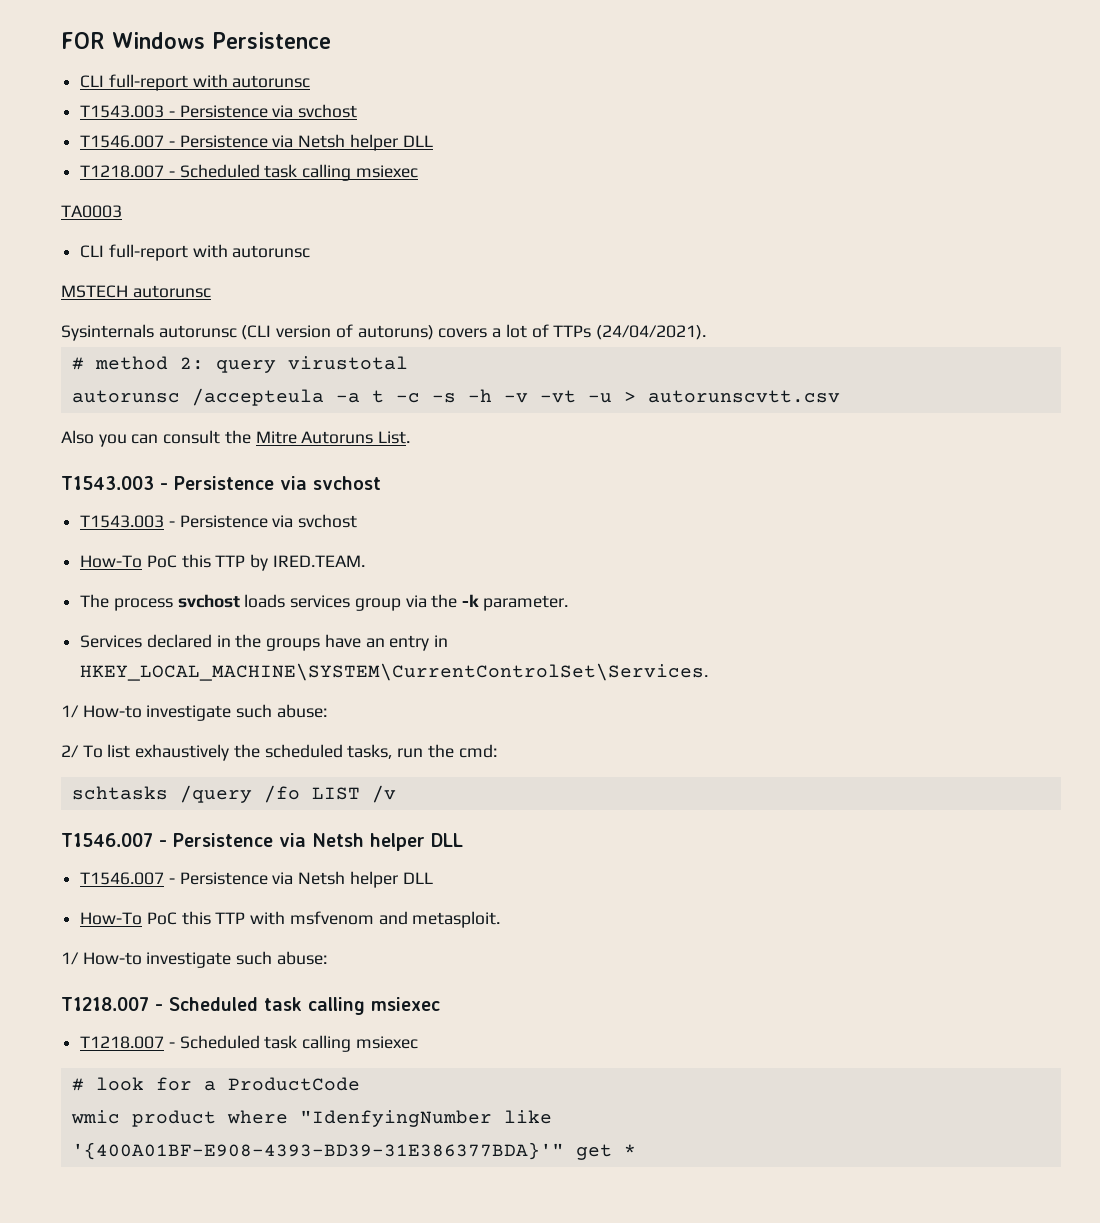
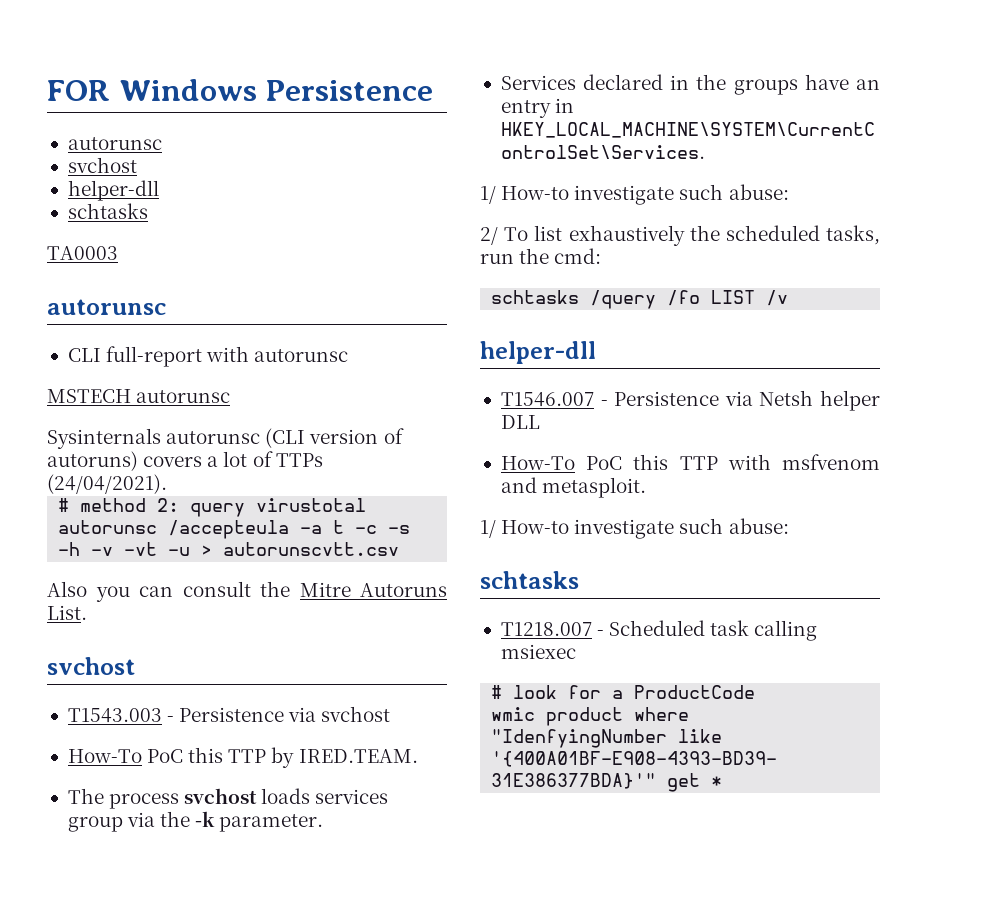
  FOR Windows Persistence
- CLI full-report with autorunsc
- T1543.003 - Persistence via svchost
- T1546.007 - Persistence via Netsh helper DLL
- T1218.007 - Scheduled task calling msiexec
+ autorunsc
+ svchost
+ helper-dll
+ schtasks
  TA0003
+ autorunsc
  Also you can consult the Mitre Autoruns List.
- T1543.003 - Persistence via svchost
+ svchost
  schtasks /query /fo LIST /v
- T1546.007 - Persistence via Netsh helper DLL
+ helper-dll
  How-To PoC this TTP with msfvenom and metasploit.
  1/ How-to investigate such abuse:
- T1218.007 - Scheduled task calling msiexec
+ schtasks

